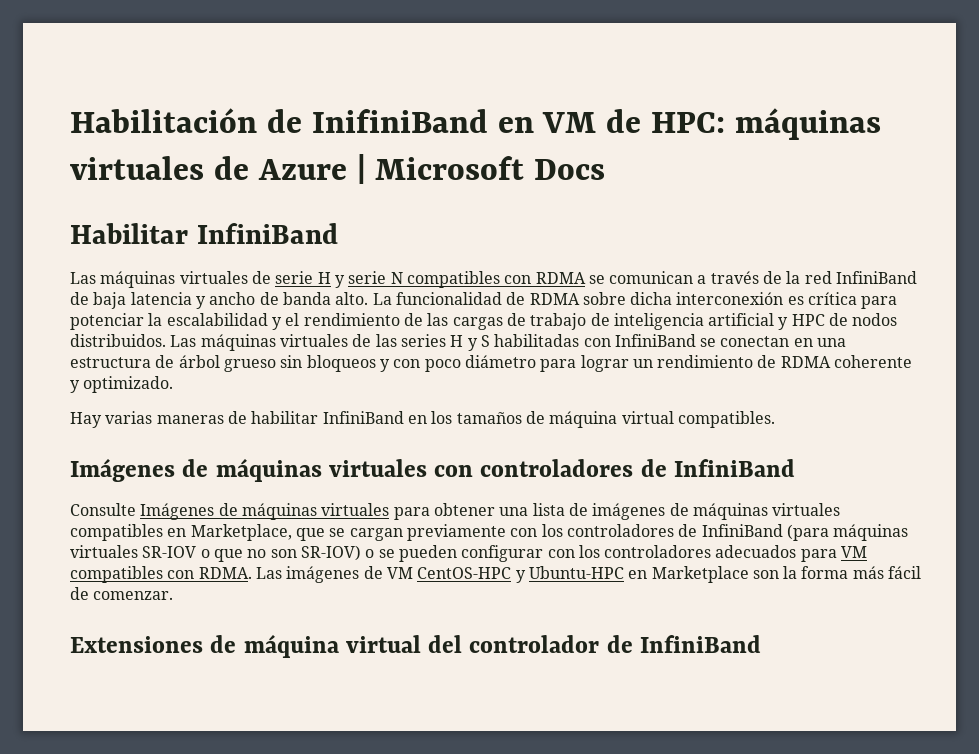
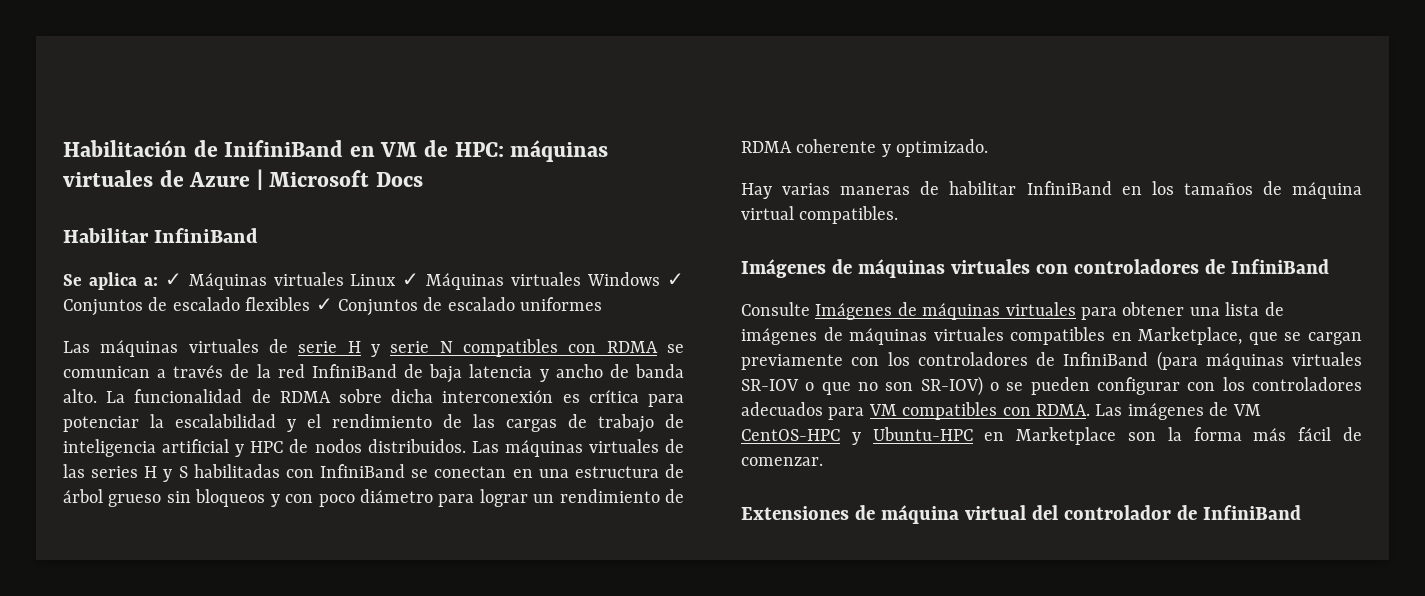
+ Se aplica a: ✓ Máquinas virtuales Linux ✓ Máquinas virtuales Windows ✓ Conjuntos de escalado flexibles ✓ Conjuntos de escalado uniformes

